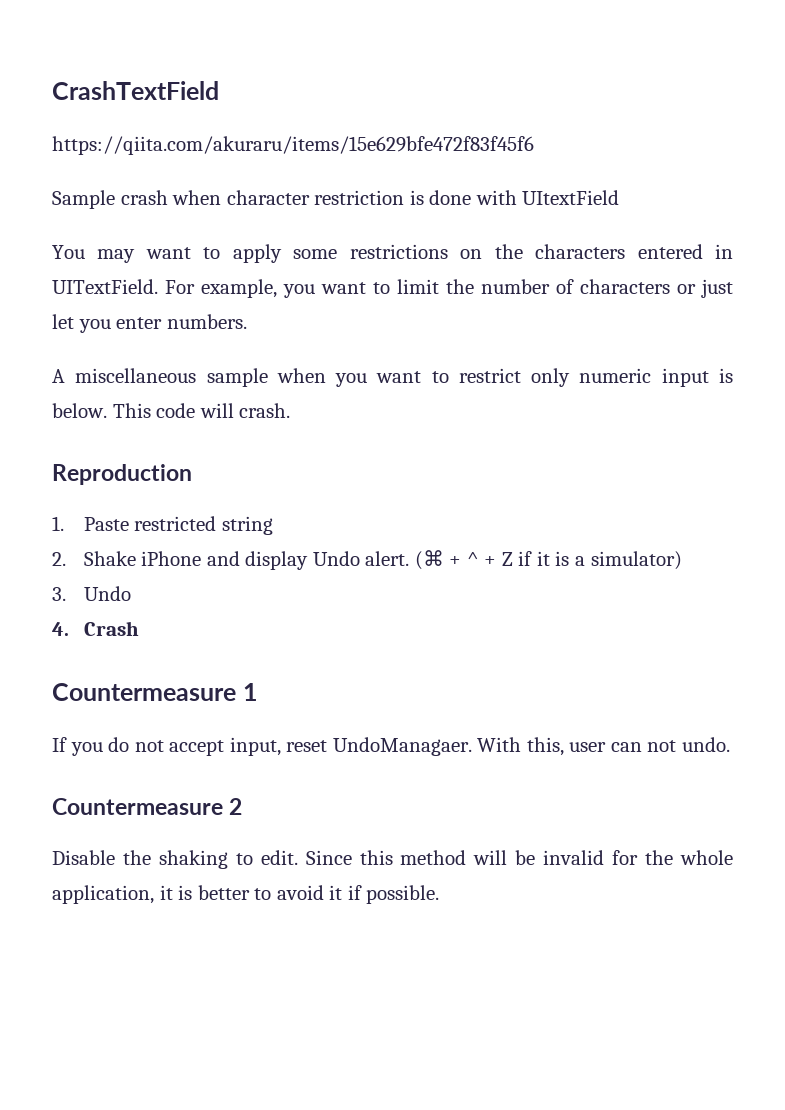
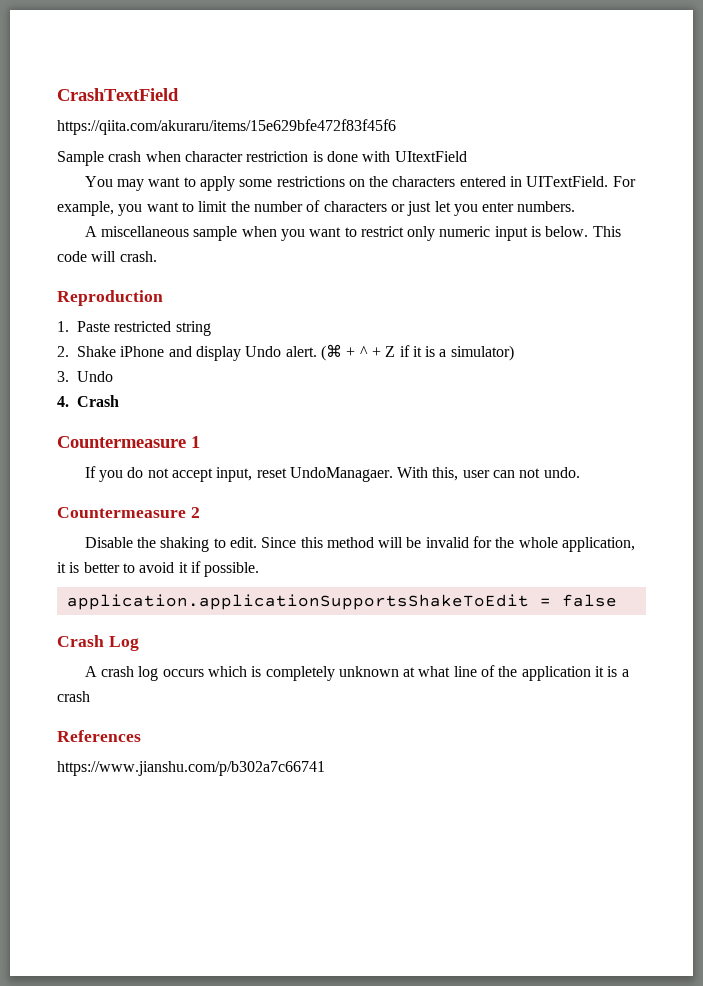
+ application.applicationSupportsShakeToEdit = false
+ Crash Log
+ A crash log occurs which is completely unknown at what line of the application it is a crash
+ References
+ https://www.jianshu.com/p/b302a7c66741

